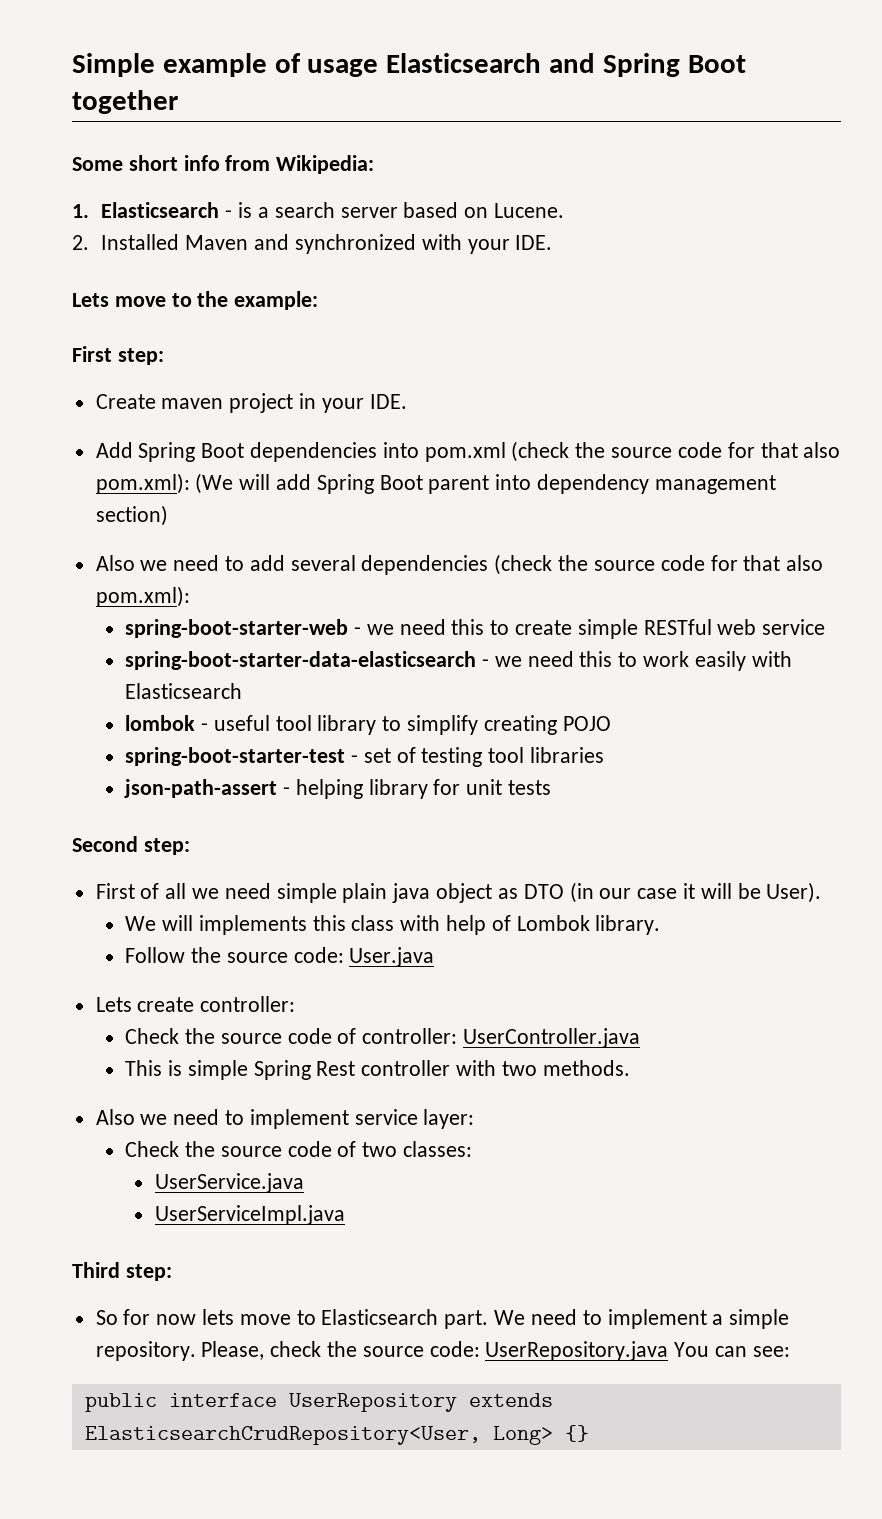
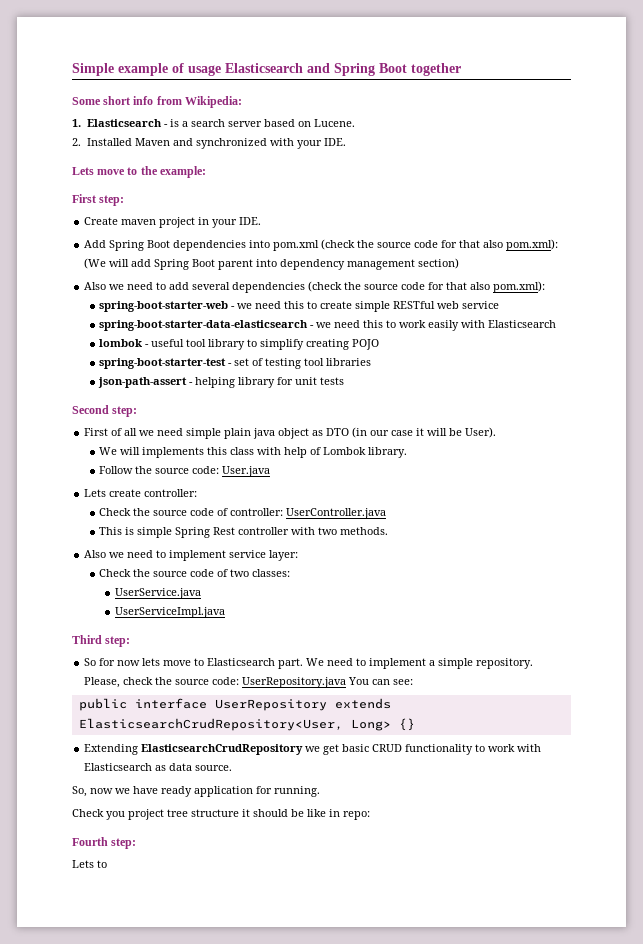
+ Extending ElasticsearchCrudRepository we get basic CRUD functionality to work with Elasticsearch as data source.
+ So, now we have ready application for running.
+ Check you project tree structure it should be like in repo:
+ Fourth step:
+ Lets to

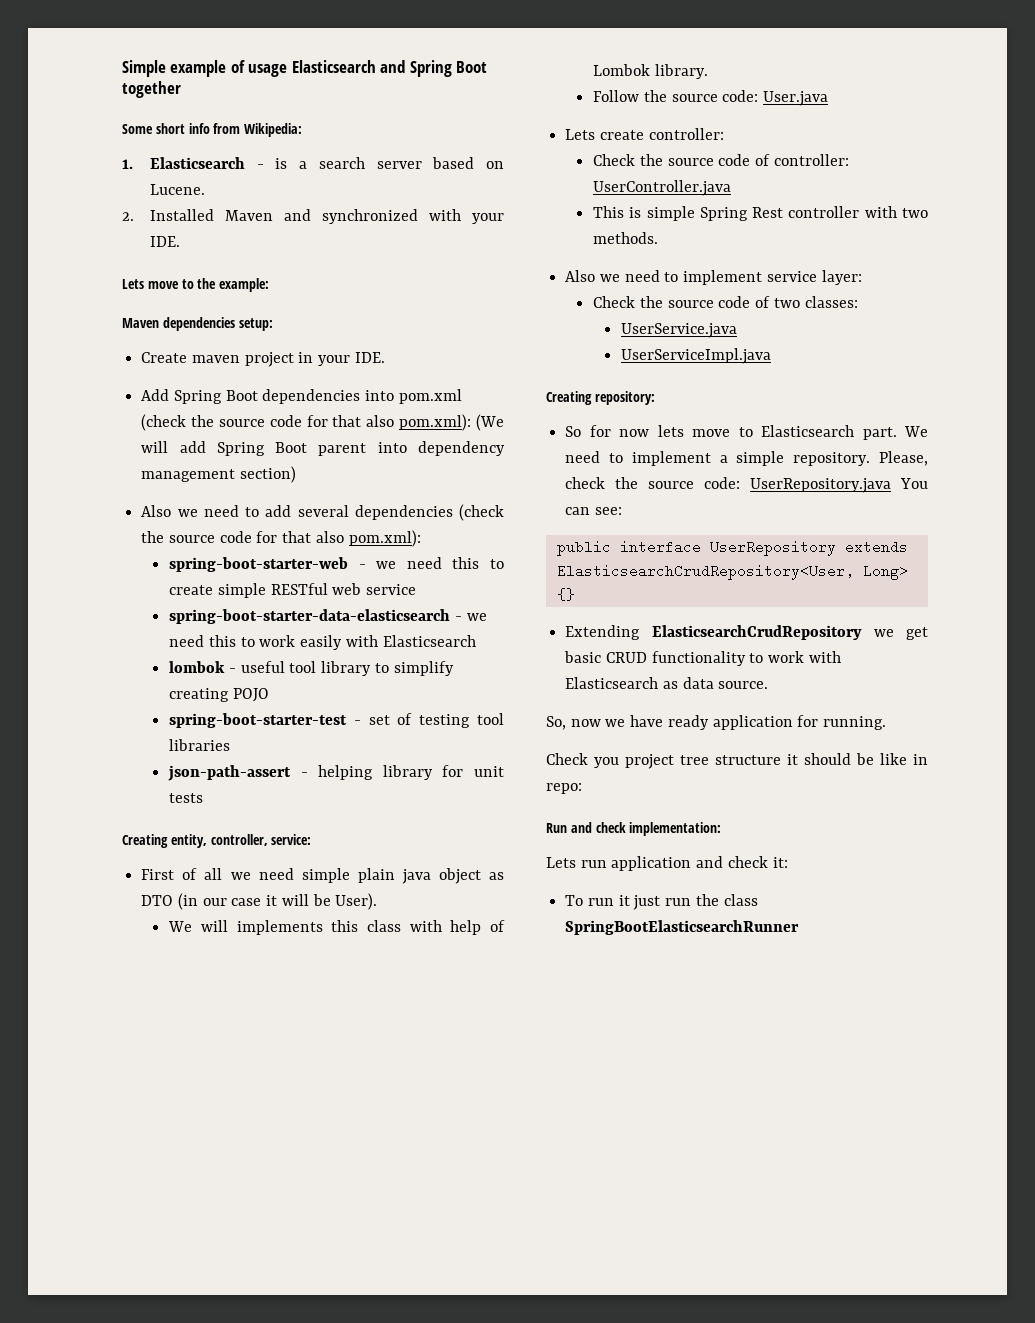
- First step:
+ Maven dependencies setup:
- Second step:
+ Creating entity, controller, service:
- Third step:
+ Creating repository:
- Fourth step:
- Lets to
+ Run and check implementation:
+ Lets run application and check it:
+ To run it just run the class SpringBootElasticsearchRunner

